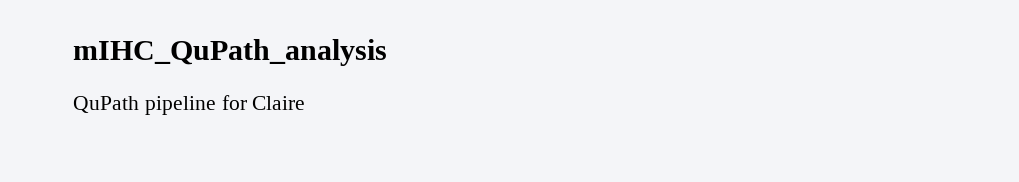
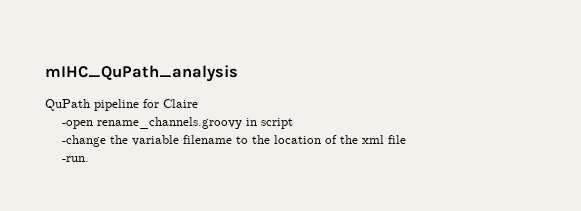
+ -open rename_channels.groovy in script
+ -change the variable filename to the location of the xml file
+ -run.

